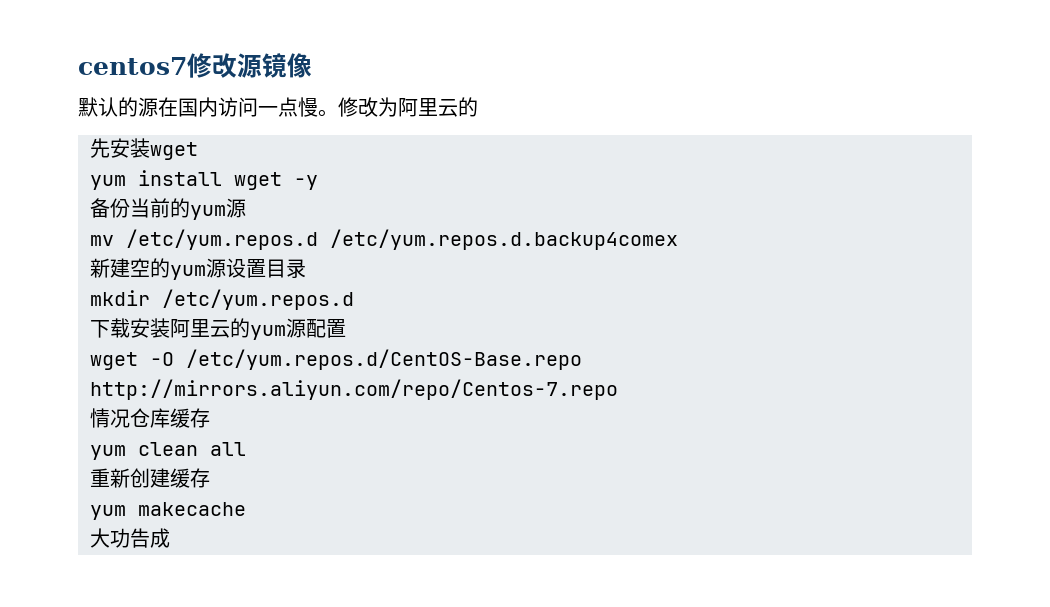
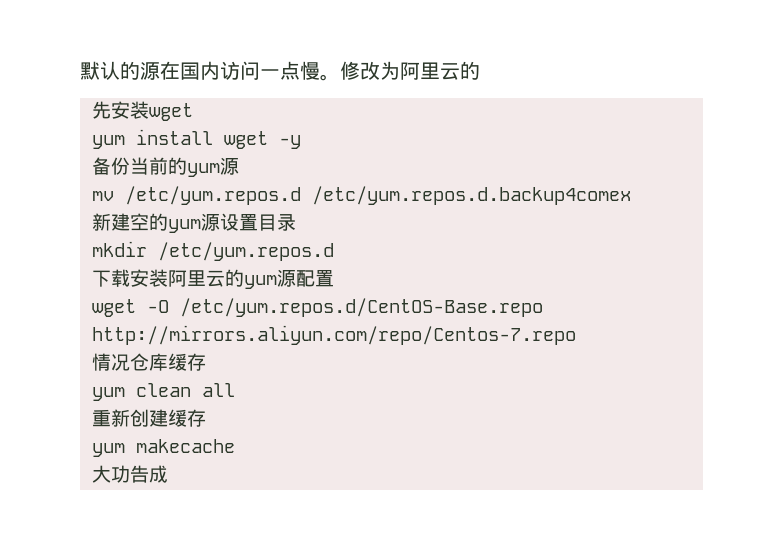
- centos7修改源镜像

